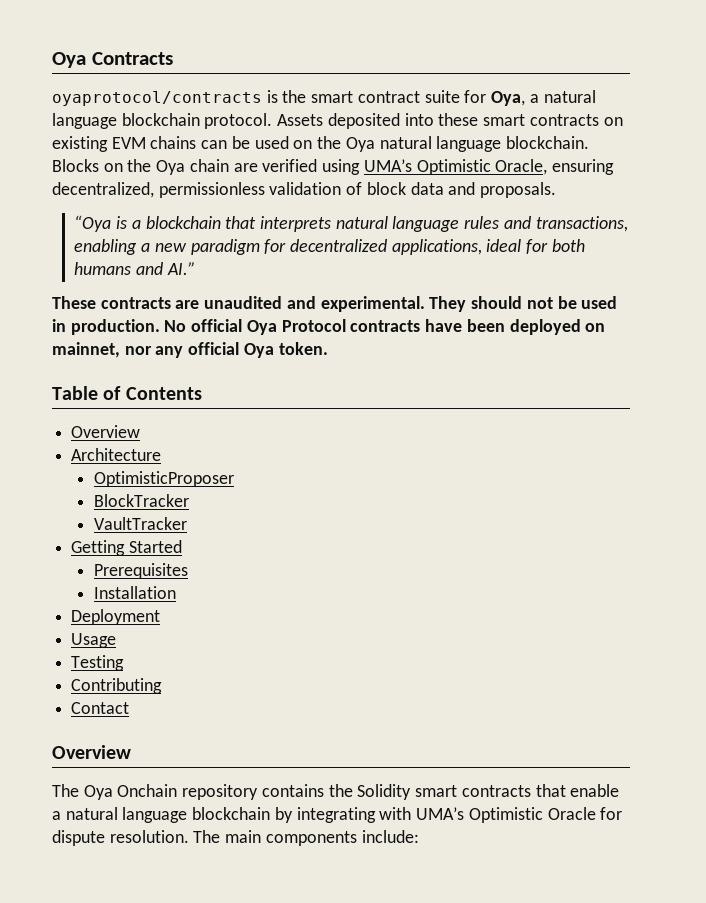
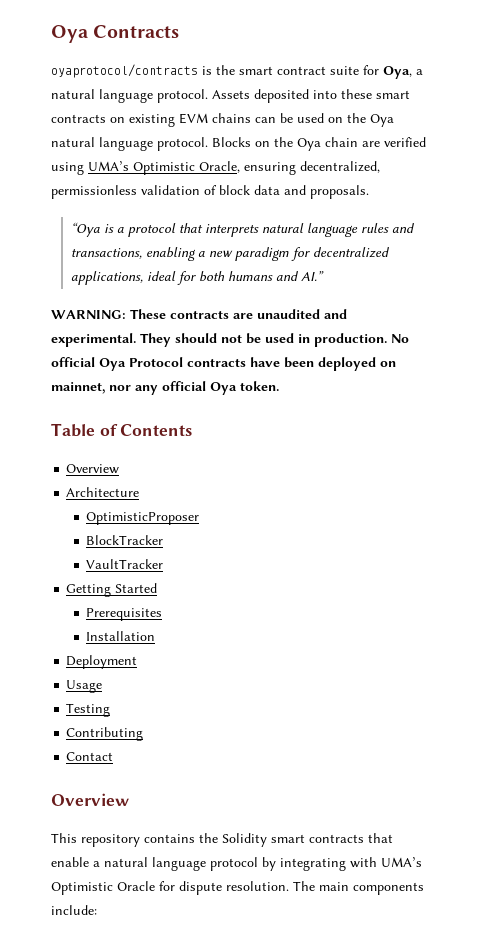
- oyaprotocol/contracts is the smart contract suite for Oya, a natural language blockchain protocol.
+ oyaprotocol/contracts is the smart contract suite for Oya, a natural language protocol.
- Assets deposited into these smart contracts on existing EVM chains can be used on the Oya natural language blockchain.
+ Assets deposited into these smart contracts on existing EVM chains can be used on the Oya natural language protocol.
- “Oya is a blockchain that interprets natural language rules and transactions, enabling a new paradigm for decentralized applications, ideal for both humans and AI.”
+ “Oya is a protocol that interprets natural language rules and transactions, enabling a new paradigm for decentralized applications, ideal for both humans and AI.”
- These contracts are unaudited and experimental.
+ WARNING: These contracts are unaudited and experimental.
- The Oya Onchain repository contains the Solidity smart contracts that enable a natural language blockchain by integrating with UMA’s Optimistic Oracle for dispute resolution.
+ This repository contains the Solidity smart contracts that enable a natural language protocol by integrating with UMA’s Optimistic Oracle for dispute resolution.

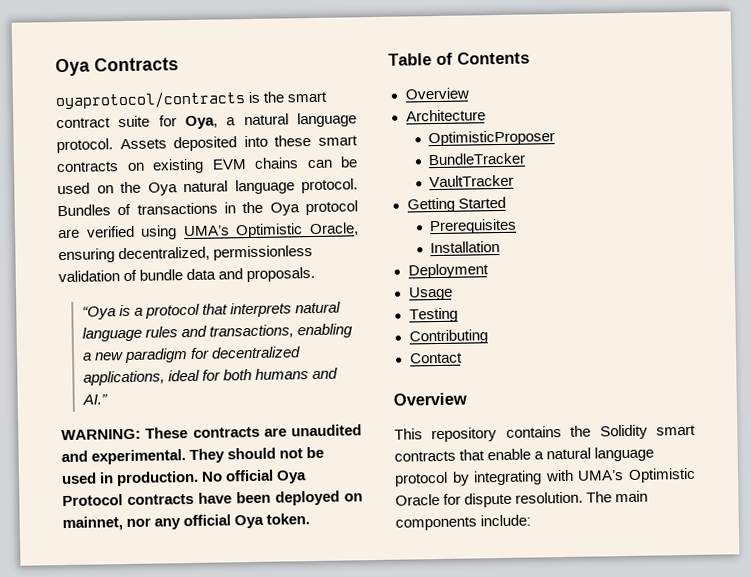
- Blocks on the Oya chain are verified using UMA’s Optimistic Oracle, ensuring decentralized, permissionless validation of block data and proposals.
+ Bundles of transactions in the Oya protocol are verified using UMA’s Optimistic Oracle, ensuring decentralized, permissionless validation of bundle data and proposals.
- BlockTracker
+ BundleTracker

